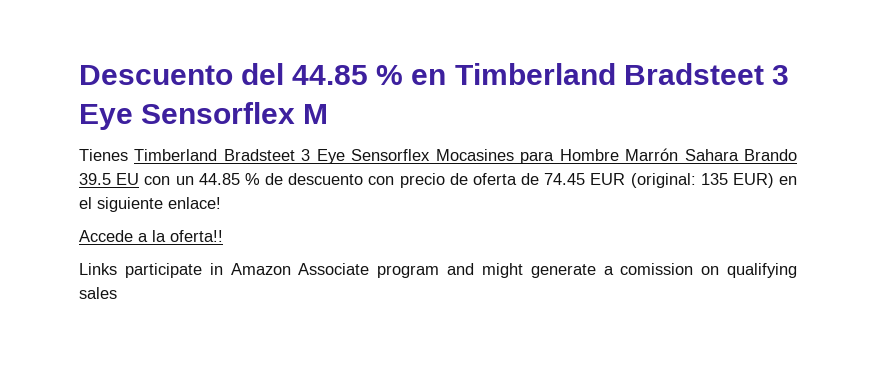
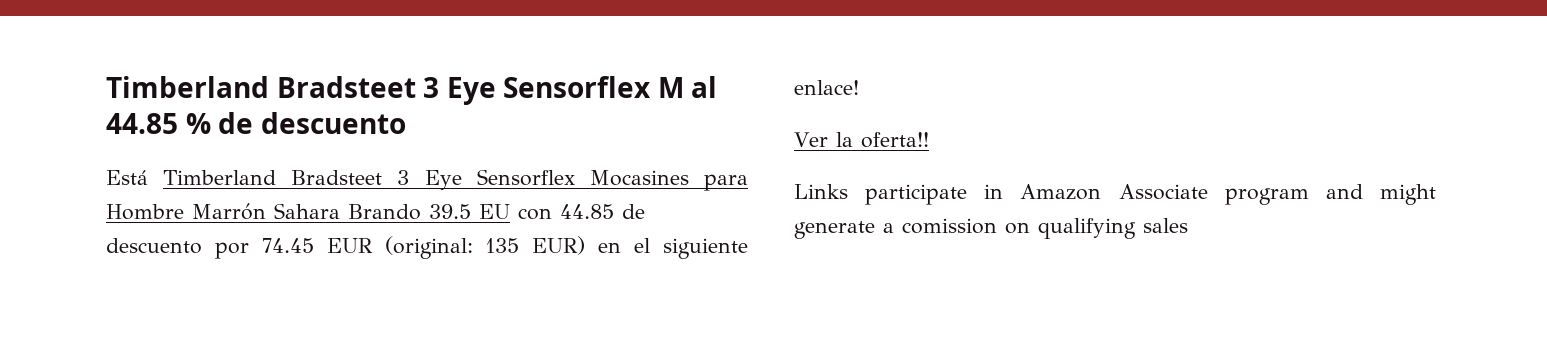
- Descuento del 44.85 % en Timberland Bradsteet 3 Eye Sensorflex M
- Tienes Timberland Bradsteet 3 Eye Sensorflex Mocasines para Hombre Marrón Sahara Brando 39.5 EU con un 44.85 % de descuento con precio de oferta de 74.45 EUR (original: 135 EUR) en el siguiente enlace!
+ Timberland Bradsteet 3 Eye Sensorflex M al 44.85 % de descuento
+ Está Timberland Bradsteet 3 Eye Sensorflex Mocasines para Hombre Marrón Sahara Brando 39.5 EU con 44.85 de descuento por 74.45 EUR (original: 135 EUR) en el siguiente enlace!
- Accede a la oferta!!
+ Ver la oferta!!

